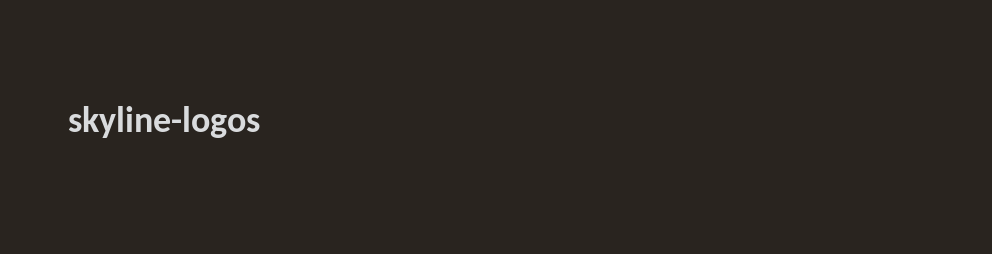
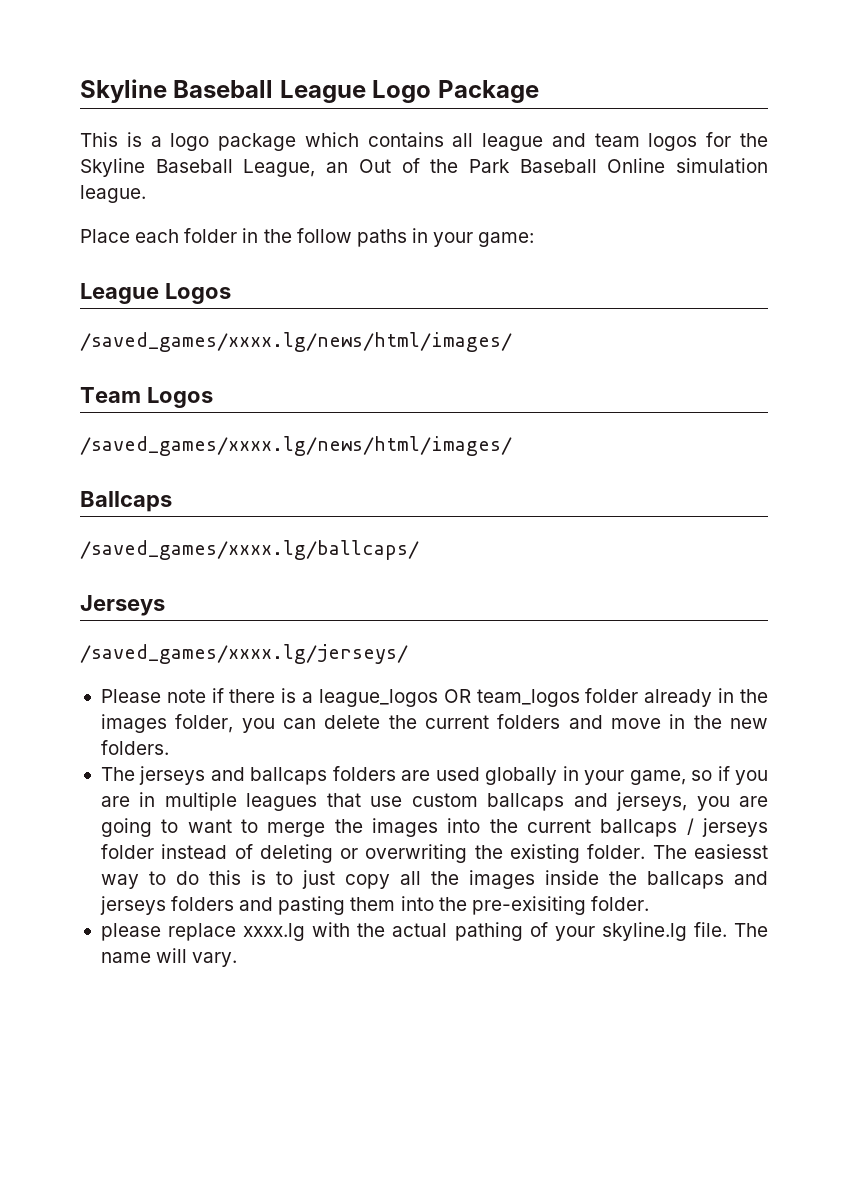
- skyline-logos
+ Skyline Baseball League Logo Package
+ This is a logo package which contains all league and team logos for the Skyline Baseball League, an Out of the Park Baseball Online simulation league.
+ Place each folder in the follow paths in your game:
+ League Logos
+ /saved_games/xxxx.lg/news/html/images/
+ Team Logos
+ /saved_games/xxxx.lg/news/html/images/
+ Ballcaps
+ /saved_games/xxxx.lg/ballcaps/
+ Jerseys
+ /saved_games/xxxx.lg/jerseys/
+ Please note if there is a league_logos OR team_logos folder already in the images folder, you can delete the current folders and move in the new folders.
+ The jerseys and ballcaps folders are used globally in your game, so if you are in multiple leagues that use custom ballcaps and jerseys, you are going to want to merge the images into the current ballcaps / jerseys folder instead of deleting or overwriting the existing folder. The easiesst way to do this is to just copy all the images inside the ballcaps and jerseys folders and pasting them into the pre-exisiting folder.
+ please replace xxxx.lg with the actual pathing of your skyline.lg file. The name will vary.

